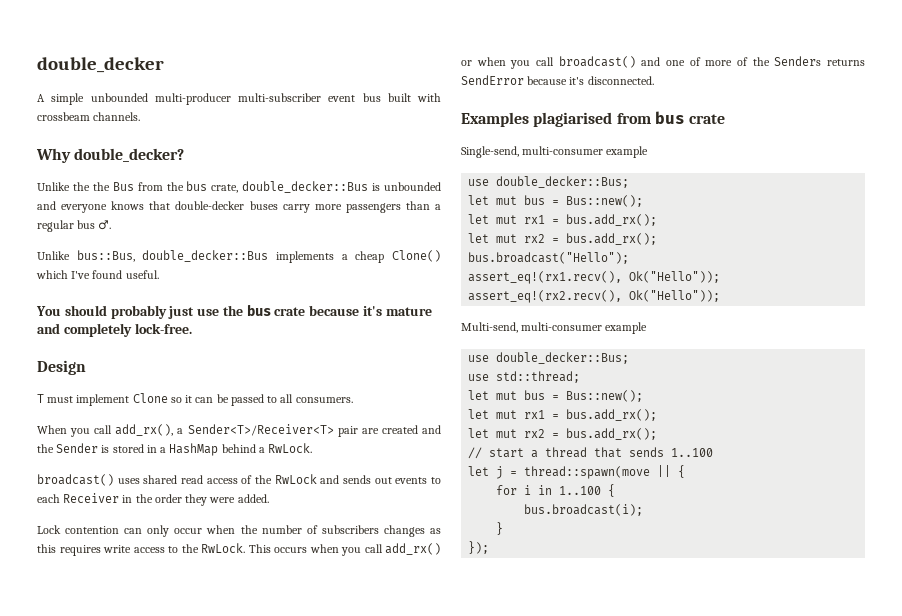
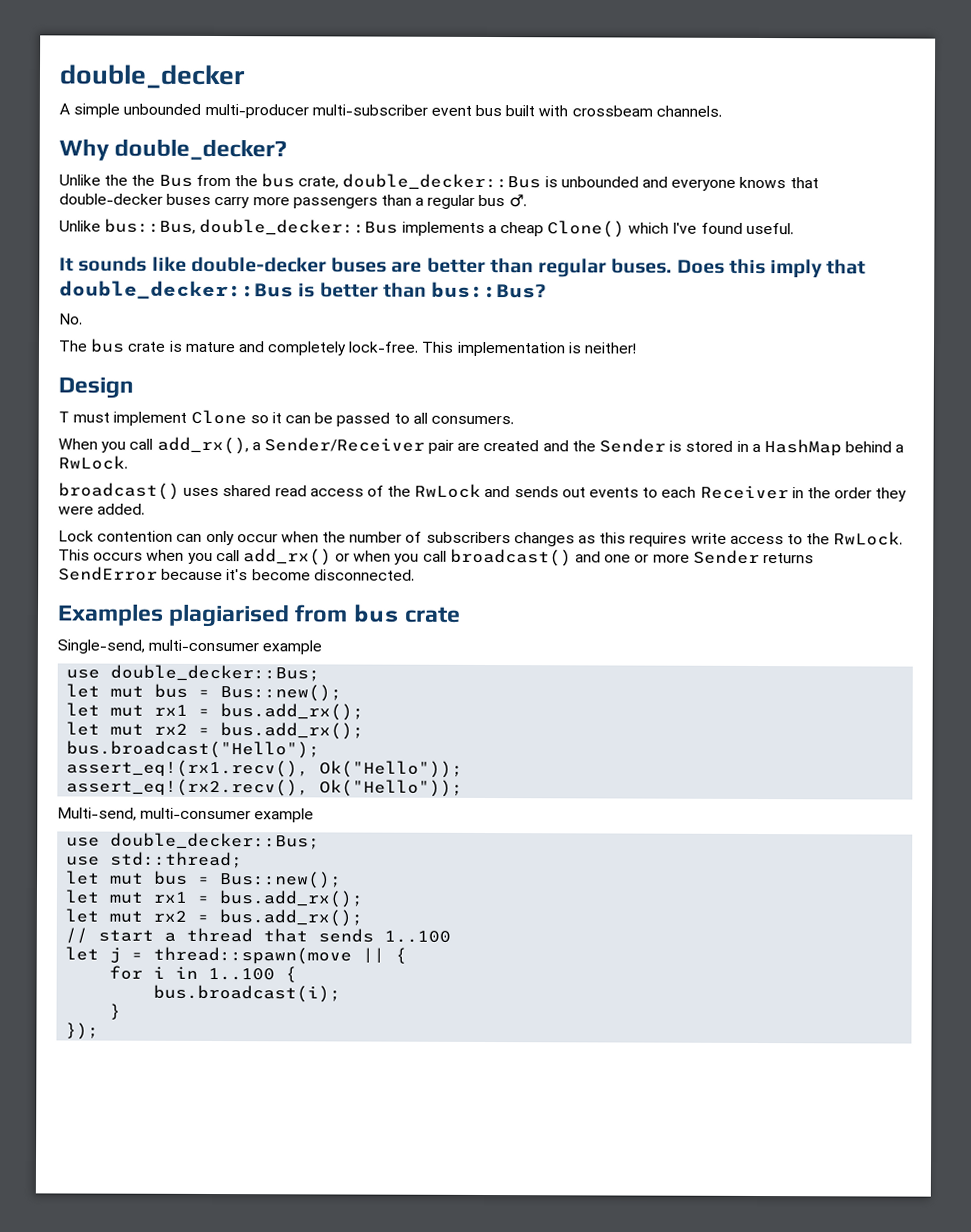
- You should probably just use the bus crate because it's mature and completely lock-free.
+ It sounds like double-decker buses are better than regular buses. Does this imply that double_decker::Bus is better than bus::Bus?
+ No.
+ The bus crate is mature and completely lock-free. This implementation is neither!
- When you call add_rx(), a Sender<T>/Receiver<T> pair are created and the Sender is stored in a HashMap behind a RwLock.
+ When you call add_rx(), a Sender/Receiver pair are created and the Sender is stored in a HashMap behind a RwLock.
- This occurs when you call add_rx() or when you call broadcast() and one of more of the Senders returns SendError because it's disconnected.
+ This occurs when you call add_rx() or when you call broadcast() and one or more Sender returns SendError because it's become disconnected.

